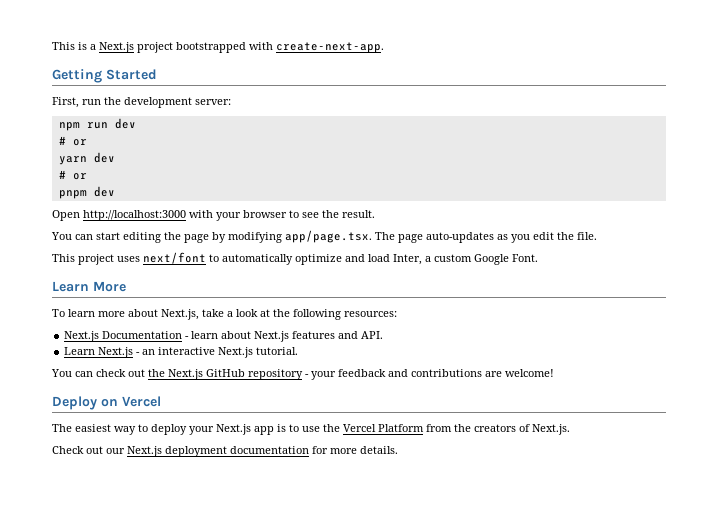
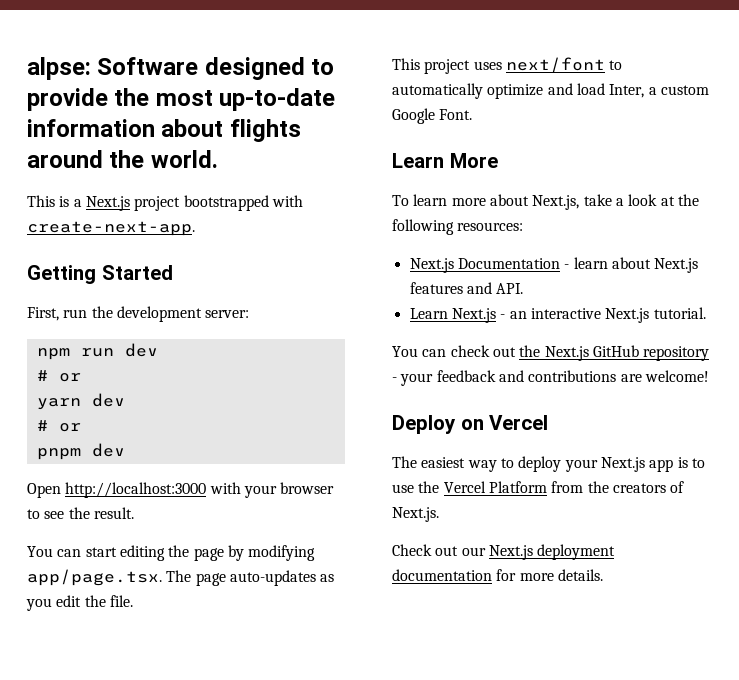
+ alpse: Software designed to provide the most up-to-date information about flights around the world.

